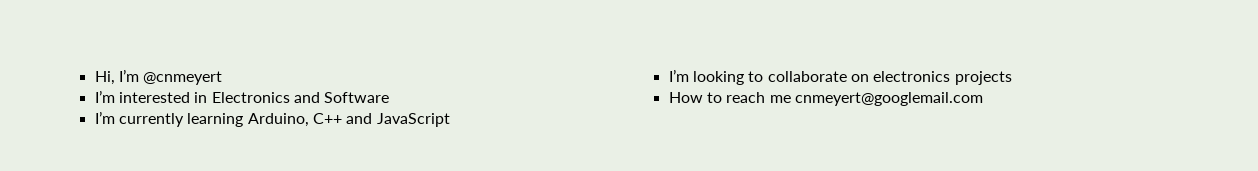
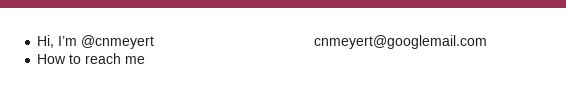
- I’m interested in Electronics and Software
- I’m currently learning Arduino, C++ and JavaScript
- I’m looking to collaborate on electronics projects

